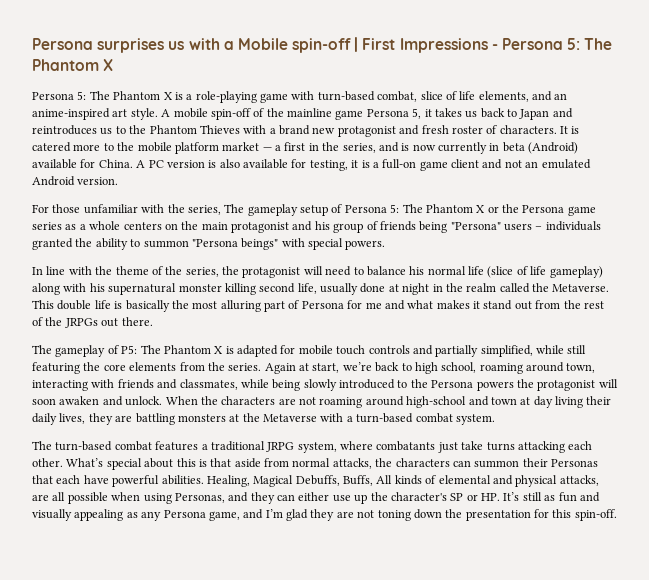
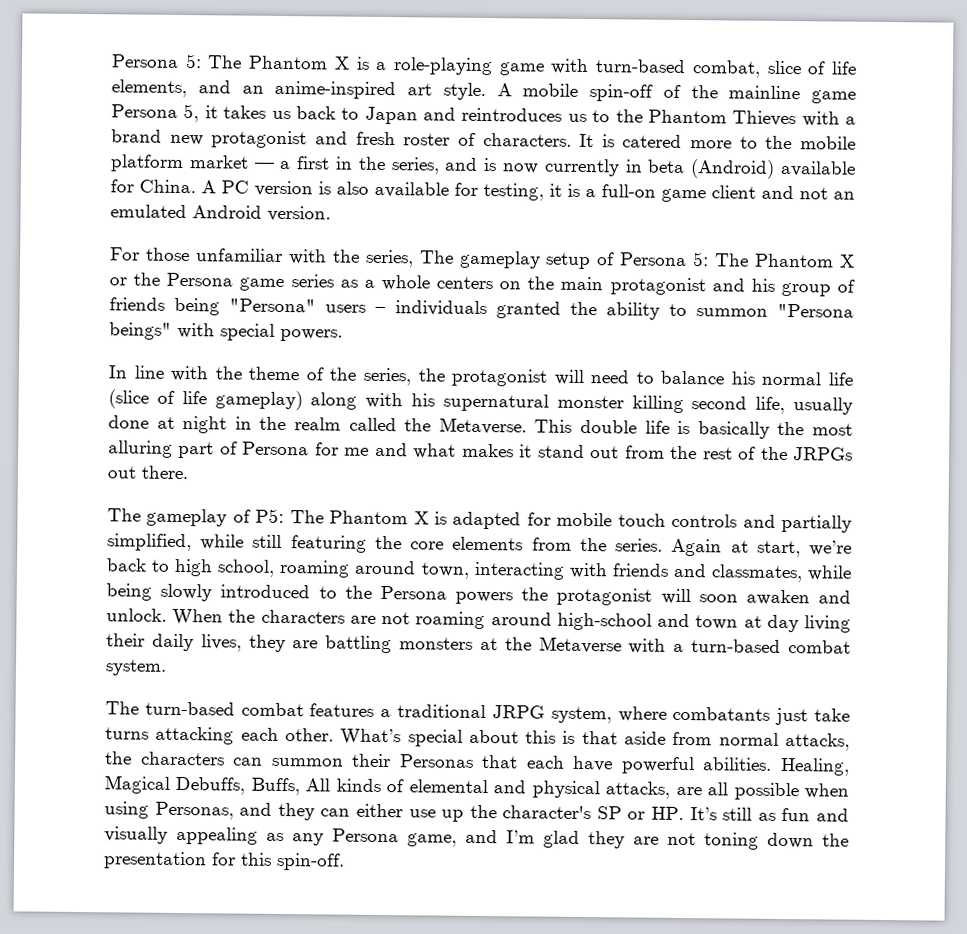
- Persona surprises us with a Mobile spin-off | First Impressions - Persona 5: The Phantom X

